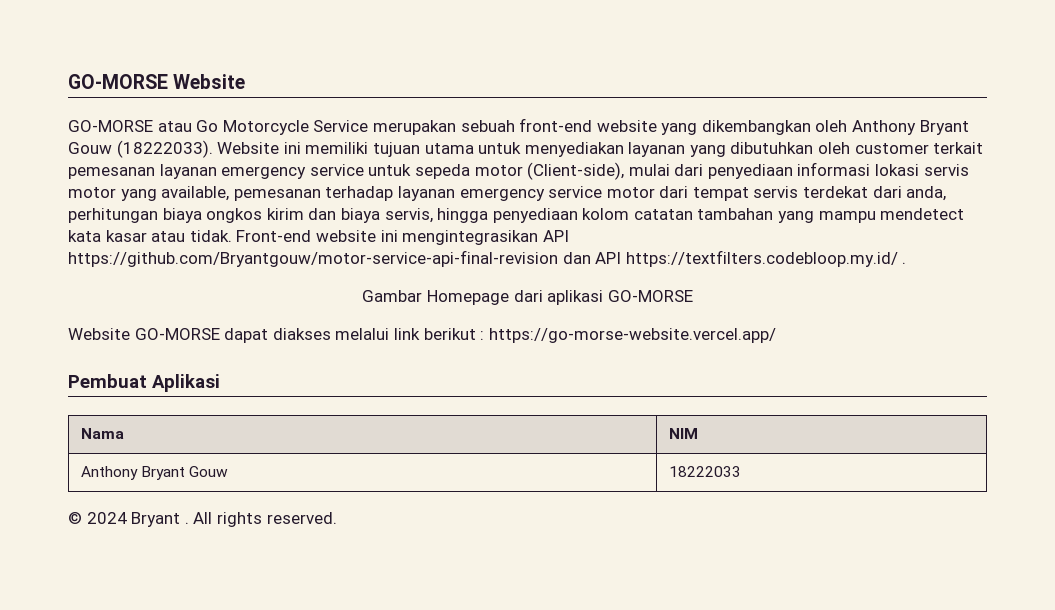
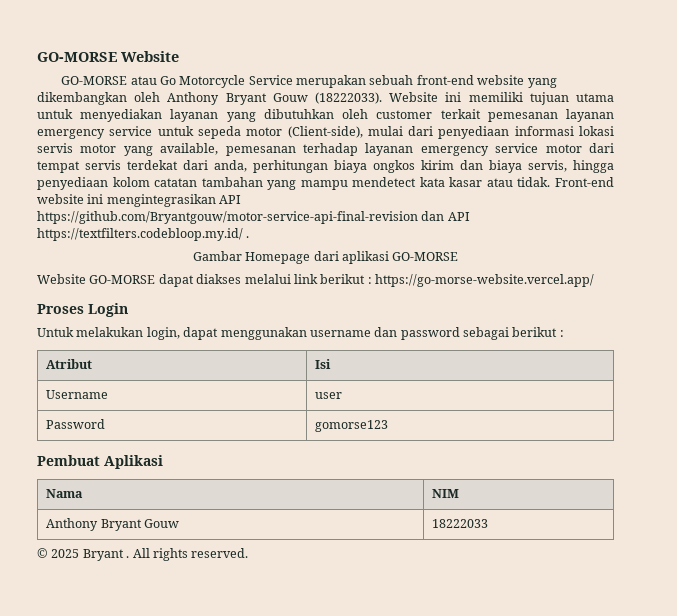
+ Proses Login
+ Untuk melakukan login, dapat menggunakan username dan password sebagai berikut :
+ Atribut | Isi
+ Username | user
+ Password | gomorse123
- © 2024 Bryant .
+ © 2025 Bryant .

